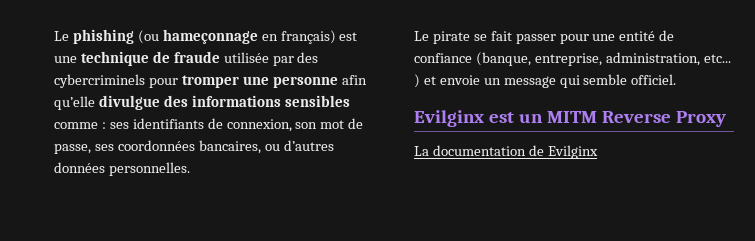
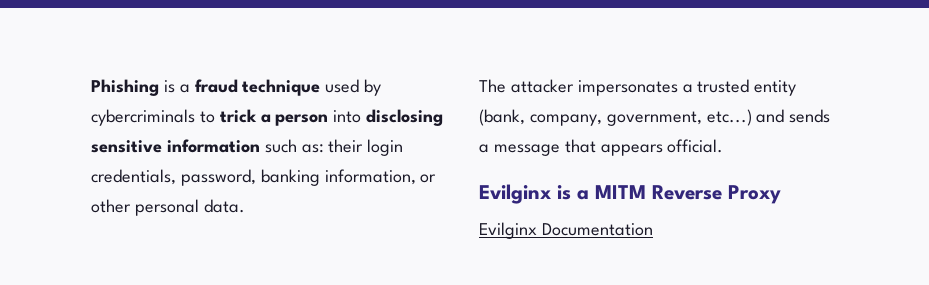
- Le phishing (ou hameçonnage en français) est une technique de fraude utilisée par des cybercriminels pour tromper une personne afin qu’elle divulgue des informations sensibles comme : ses identifiants de connexion, son mot de passe, ses coordonnées bancaires, ou d’autres données personnelles.
- Le pirate se fait passer pour une entité de confiance (banque, entreprise, administration, etc... ) et envoie un message qui semble officiel.
- Evilginx est un MITM Reverse Proxy
+ Phishing is a fraud technique used by cybercriminals to trick a person into disclosing sensitive information such as: their login credentials, password, banking information, or other personal data.
+ The attacker impersonates a trusted entity (bank, company, government, etc...) and sends a message that appears official.
+ Evilginx is a MITM Reverse Proxy
- La documentation de Evilginx
+ Evilginx Documentation

